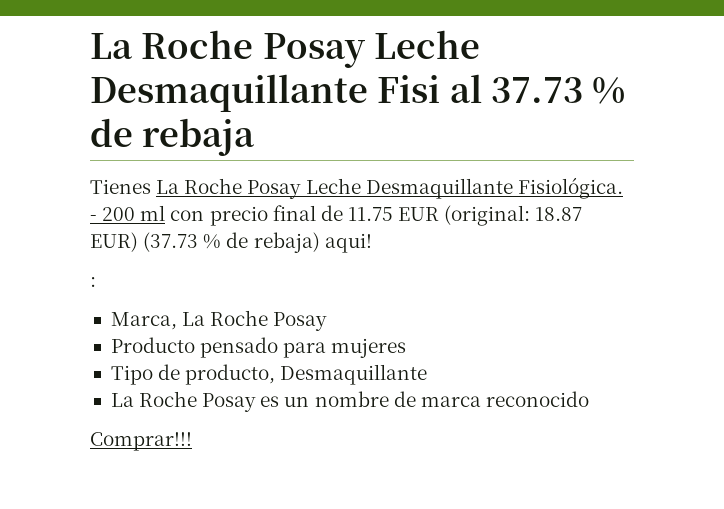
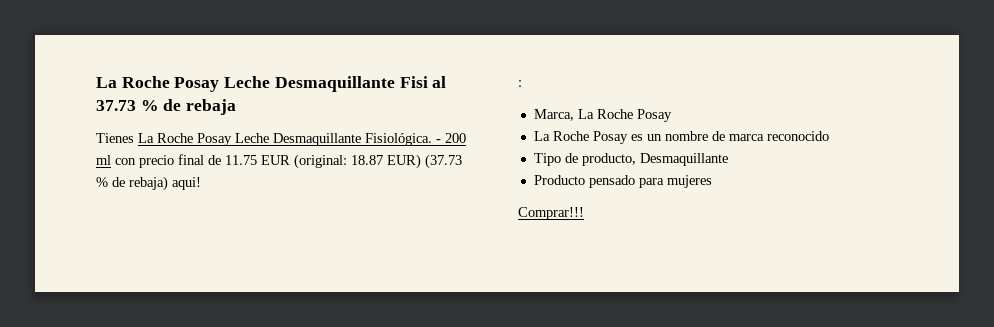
- Producto pensado para mujeres
- Tipo de producto, Desmaquillante
+ Tipo de producto, Desmaquillante
+ Producto pensado para mujeres

